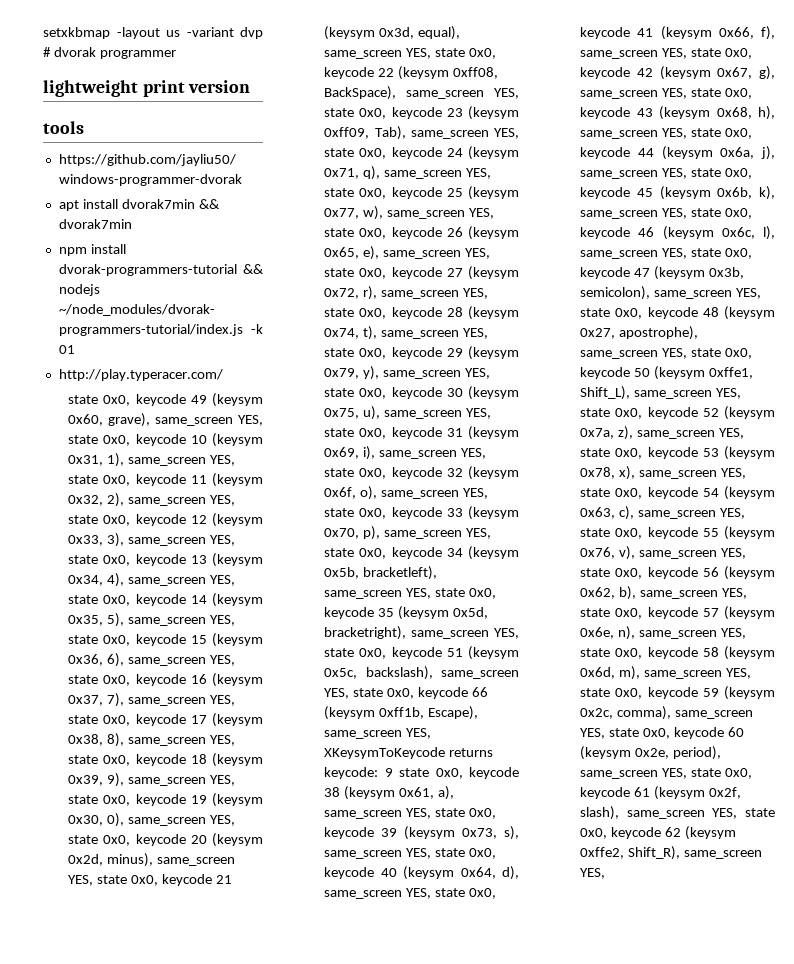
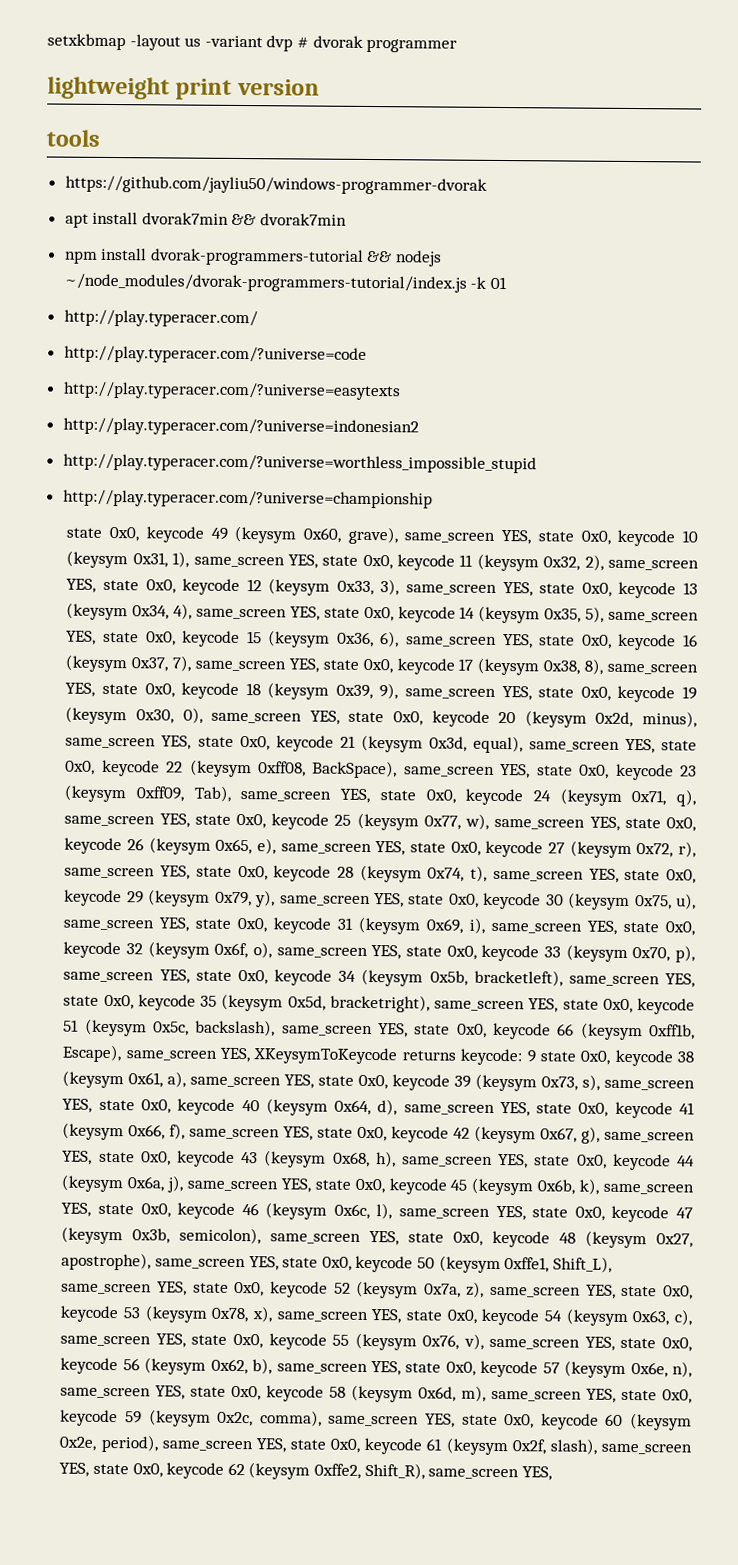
+ http://play.typeracer.com/?universe=code
+ http://play.typeracer.com/?universe=easytexts
+ http://play.typeracer.com/?universe=indonesian2
+ http://play.typeracer.com/?universe=worthless_impossible_stupid
+ http://play.typeracer.com/?universe=championship

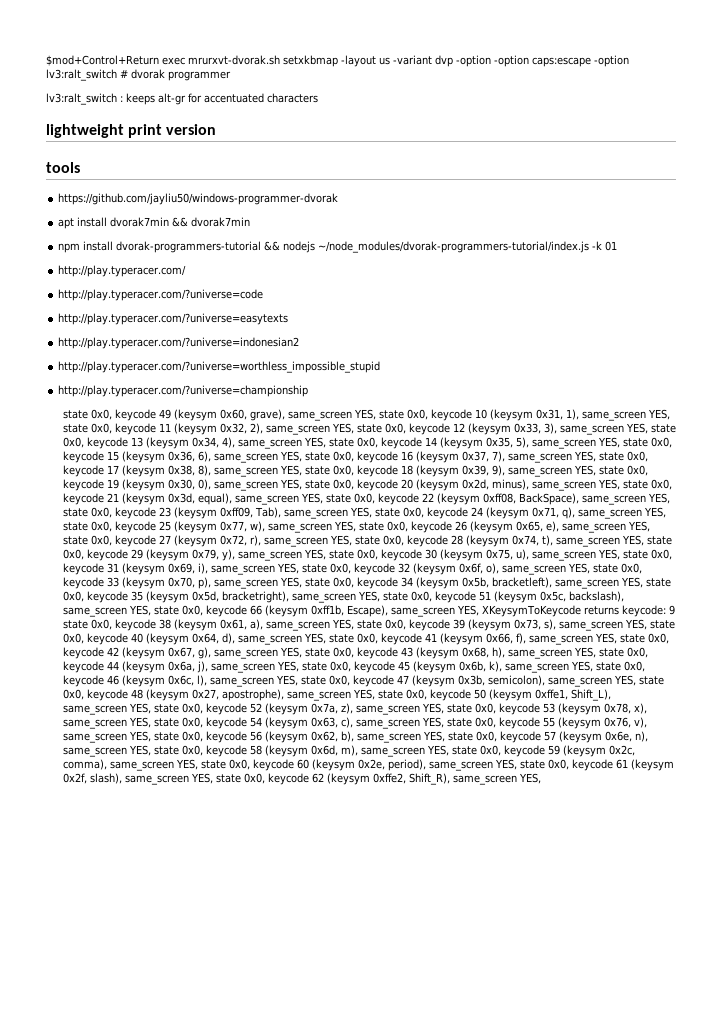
- setxkbmap -layout us -variant dvp # dvorak programmer
+ $mod+Control+Return exec mrurxvt-dvorak.sh setxkbmap -layout us -variant dvp -option -option caps:escape -option lv3:ralt_switch # dvorak programmer
+ lv3:ralt_switch : keeps alt-gr for accentuated characters

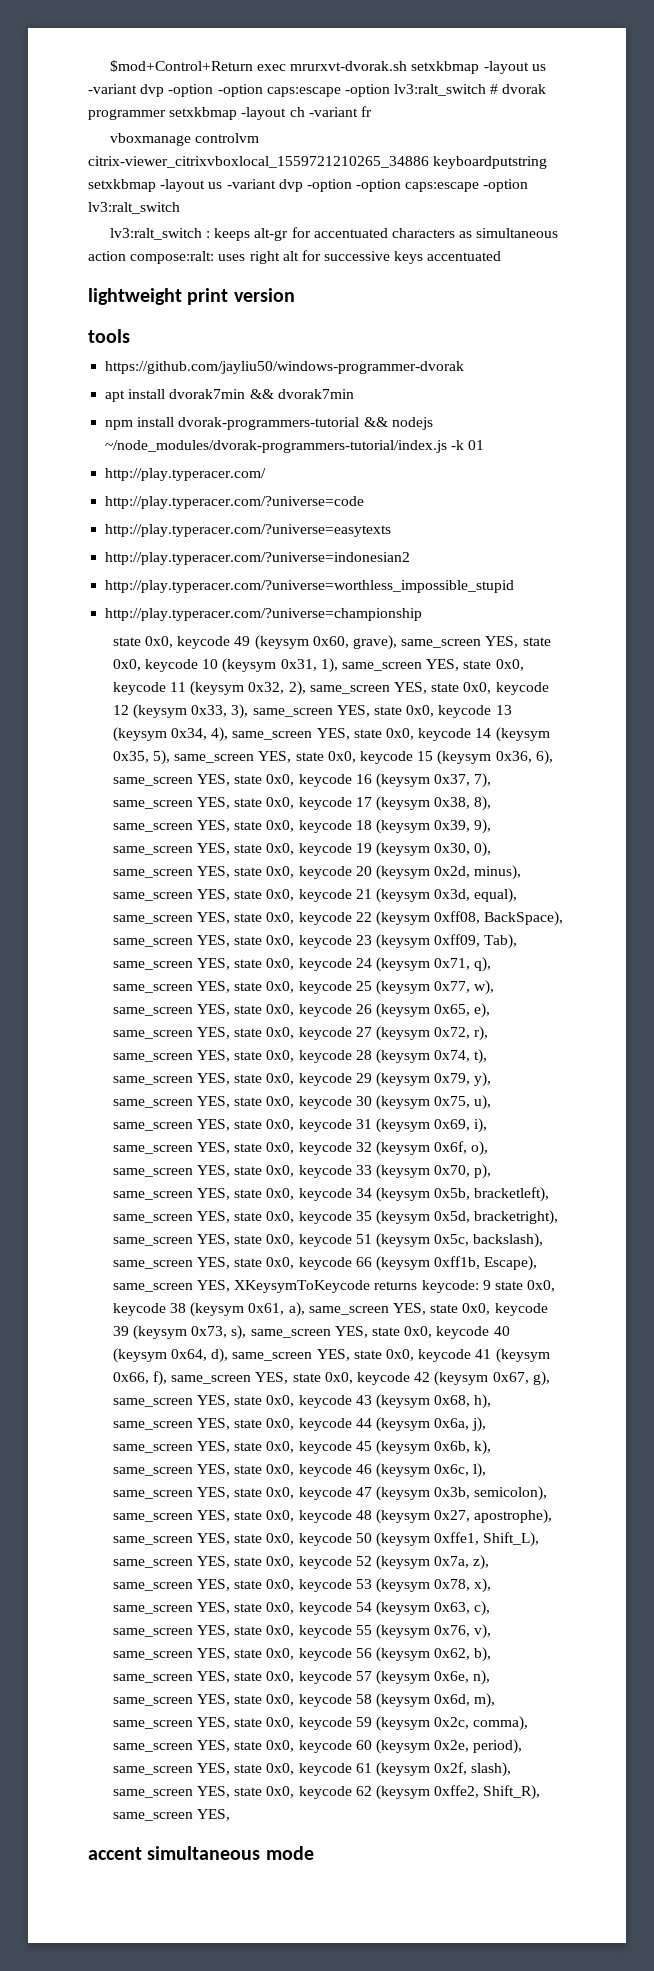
- $mod+Control+Return exec mrurxvt-dvorak.sh setxkbmap -layout us -variant dvp -option -option caps:escape -option lv3:ralt_switch # dvorak programmer
+ $mod+Control+Return exec mrurxvt-dvorak.sh setxkbmap -layout us -variant dvp -option -option caps:escape -option lv3:ralt_switch # dvorak programmer setxkbmap -layout ch -variant fr
+ vboxmanage controlvm citrix-viewer_citrixvboxlocal_1559721210265_34886 keyboardputstring setxkbmap -layout us -variant dvp -option -option caps:escape -option lv3:ralt_switch
- lv3:ralt_switch : keeps alt-gr for accentuated characters
+ lv3:ralt_switch : keeps alt-gr for accentuated characters as simultaneous action compose:ralt: uses right alt for successive keys accentuated
+ accent simultaneous mode

